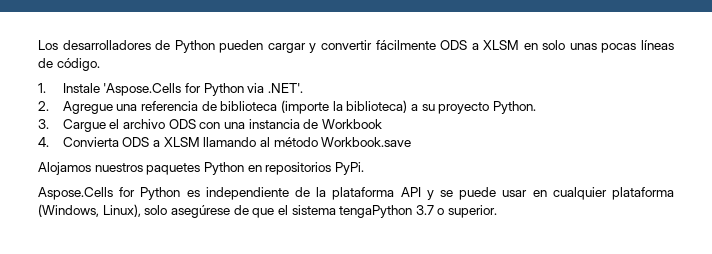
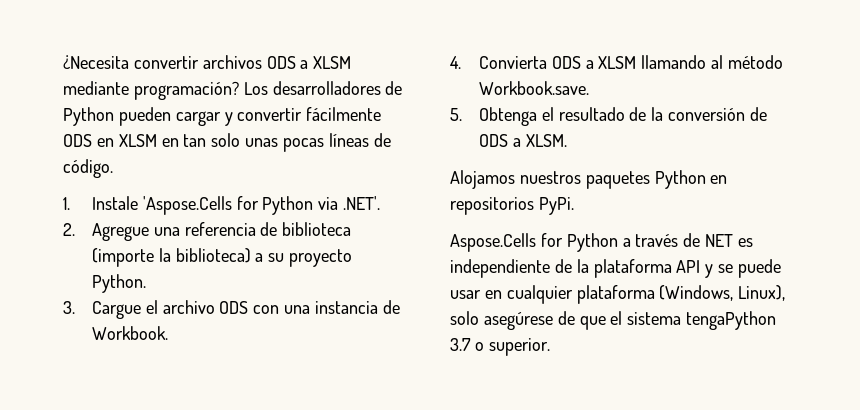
+ ¿Necesita convertir archivos ODS a XLSM mediante programación?
- Los desarrolladores de Python pueden cargar y convertir fácilmente ODS a XLSM en solo unas pocas líneas de código.
+ Los desarrolladores de Python pueden cargar y convertir fácilmente ODS en XLSM en tan solo unas pocas líneas de código.
- 3. Cargue el archivo ODS con una instancia de Workbook
+ 3. Cargue el archivo ODS con una instancia de Workbook.
- 4. Convierta ODS a XLSM llamando al método Workbook.save
+ 4. Convierta ODS a XLSM llamando al método Workbook.save.
+ 5. Obtenga el resultado de la conversión de ODS a XLSM.
- Aspose.Cells for Python es independiente de la plataforma API y se puede usar en cualquier plataforma (Windows, Linux), solo asegúrese de que el sistema tengaPython 3.7 o superior.
+ Aspose.Cells for Python a través de NET es independiente de la plataforma API y se puede usar en cualquier plataforma (Windows, Linux), solo asegúrese de que el sistema tengaPython 3.7 o superior.

